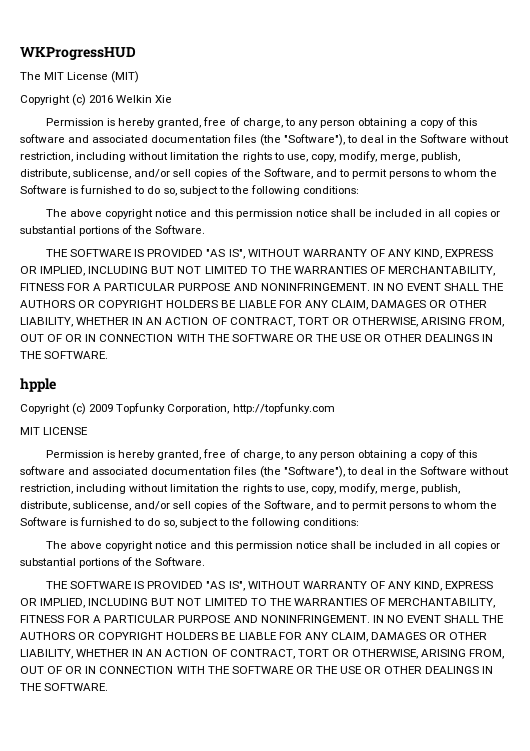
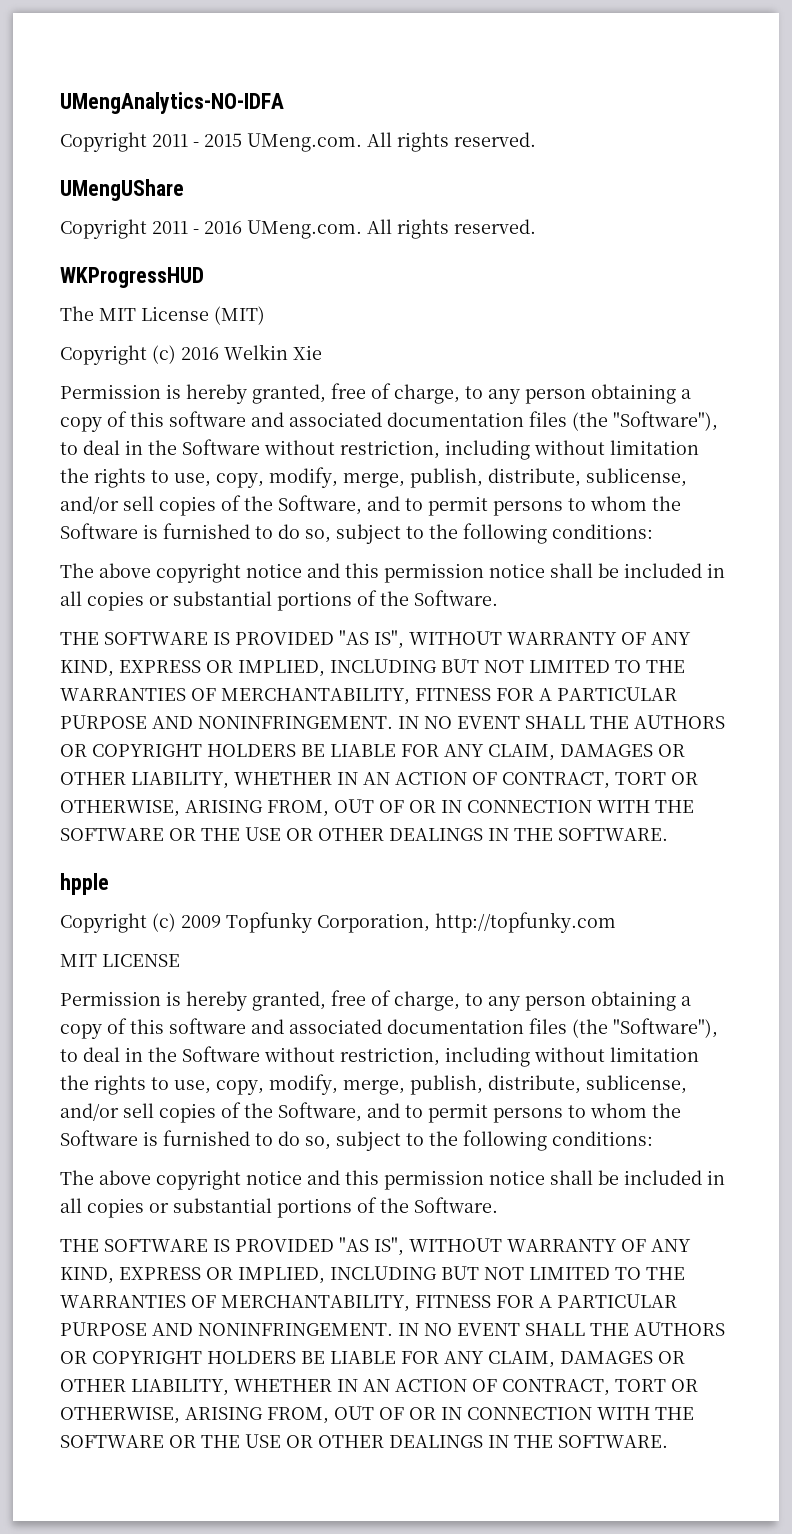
+ UMengAnalytics-NO-IDFA
+ Copyright 2011 - 2015 UMeng.com. All rights reserved.
+ UMengUShare
+ Copyright 2011 - 2016 UMeng.com. All rights reserved.

